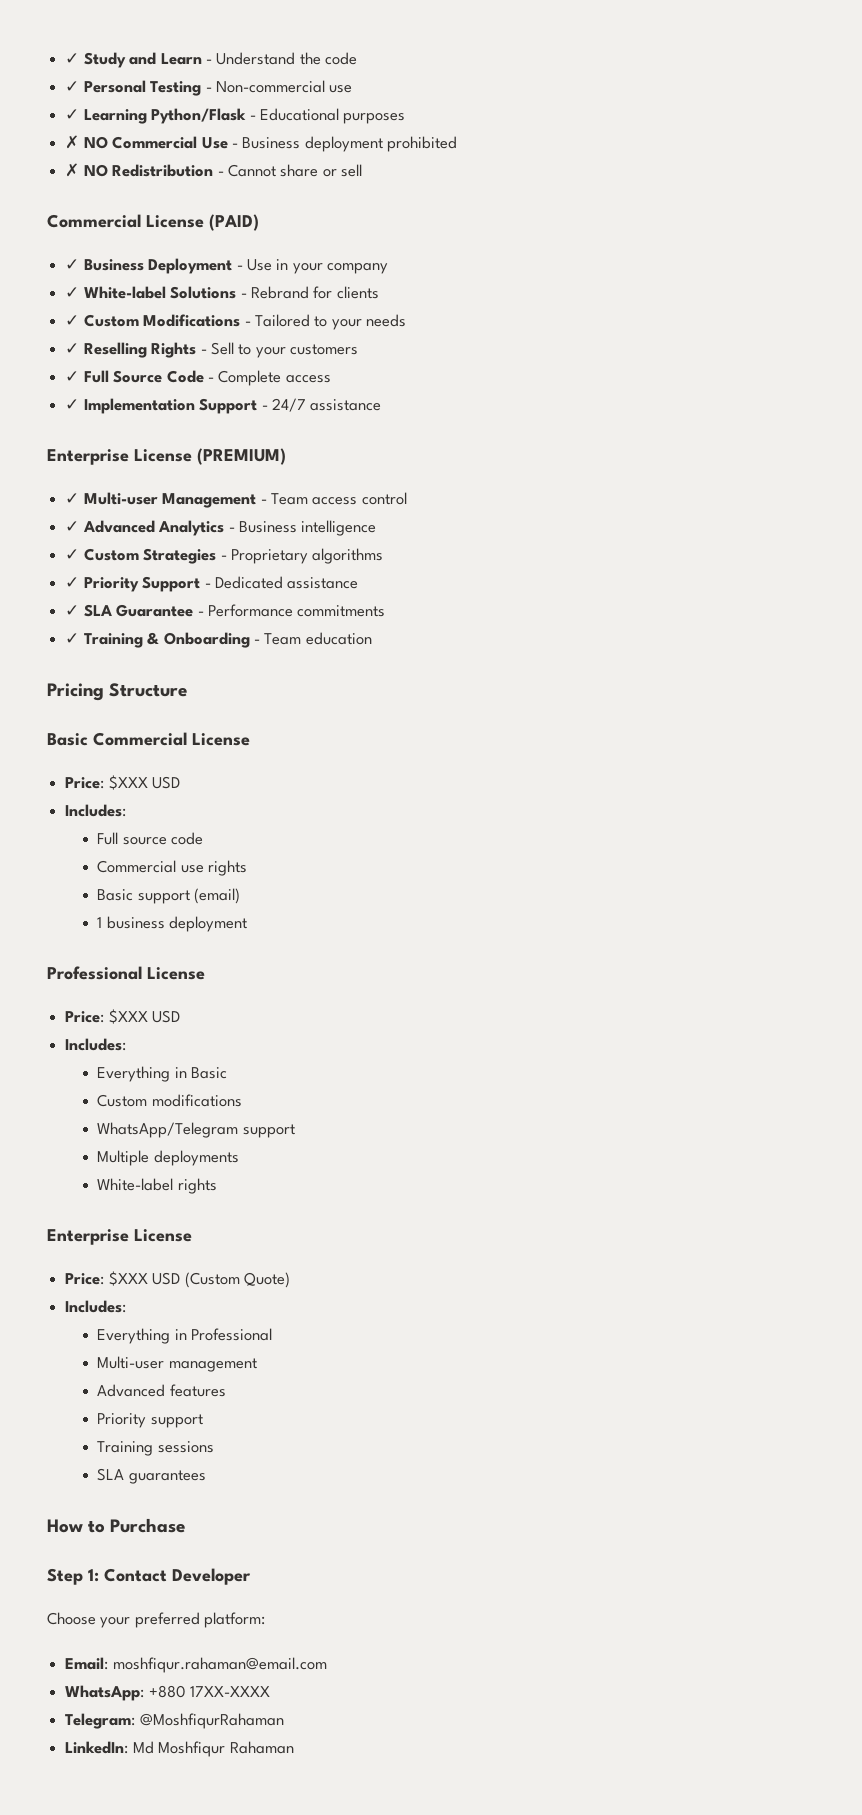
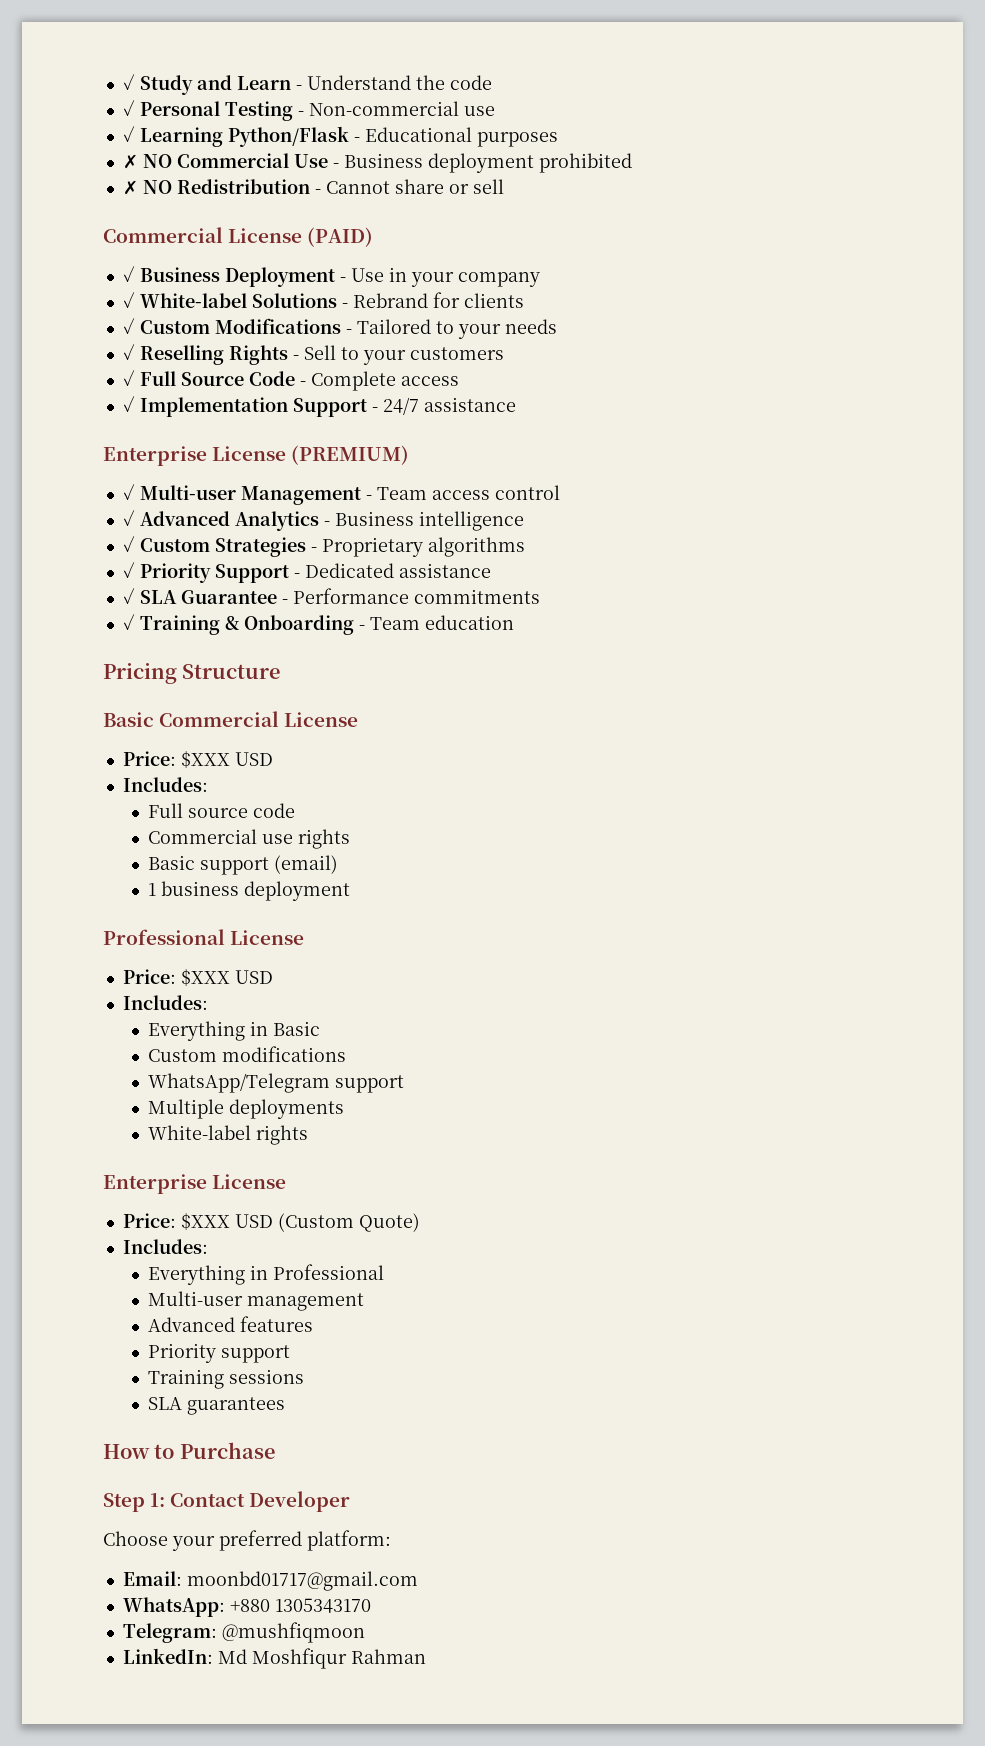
- Email: moshfiqur.rahaman@email.com
+ Email: moonbd01717@gmail.com
- WhatsApp: +880 17XX-XXXX
+ WhatsApp: +880 1305343170
- Telegram: @MoshfiqurRahaman
+ Telegram: @mushfiqmoon
- LinkedIn: Md Moshfiqur Rahaman
+ LinkedIn: Md Moshfiqur Rahman

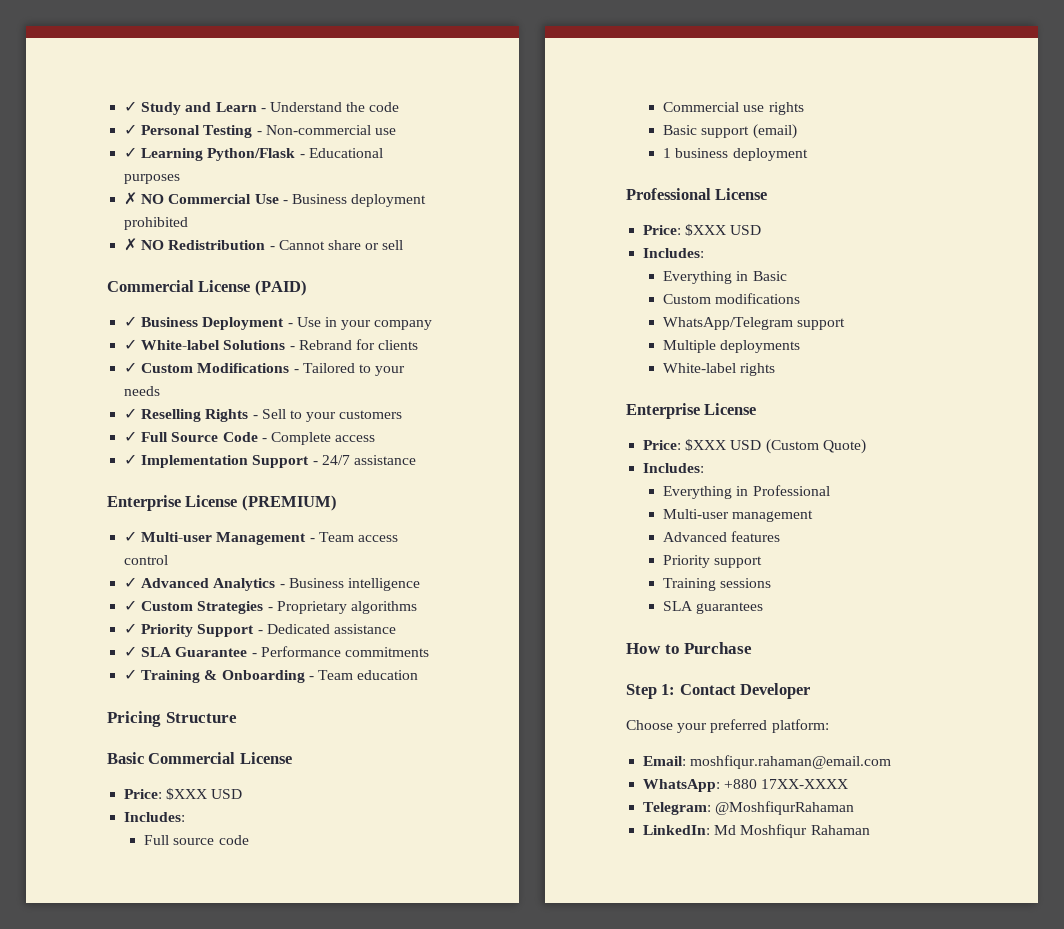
- Email: moonbd01717@gmail.com
+ Email: moshfiqur.rahaman@email.com
- WhatsApp: +880 1305343170
+ WhatsApp: +880 17XX-XXXX
- Telegram: @mushfiqmoon
+ Telegram: @MoshfiqurRahaman
- LinkedIn: Md Moshfiqur Rahman
+ LinkedIn: Md Moshfiqur Rahaman

